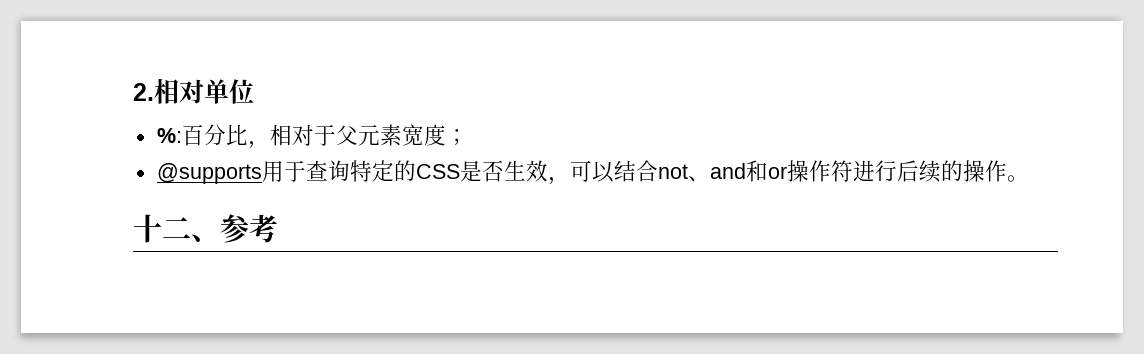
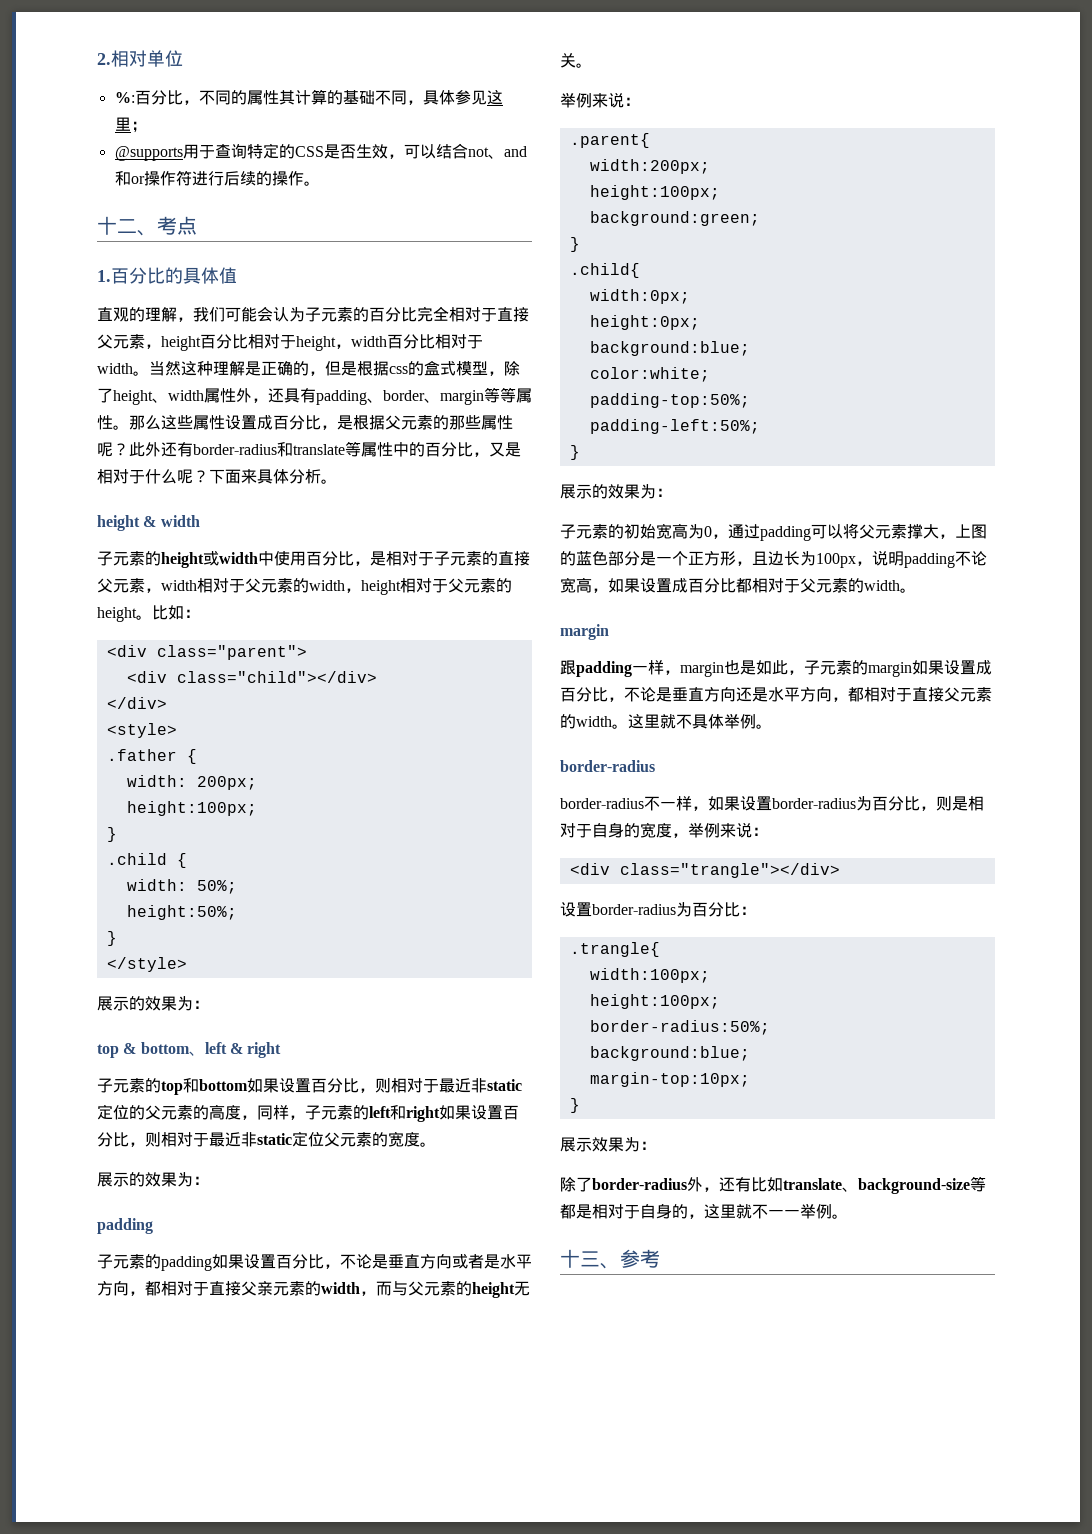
- %:百分比，相对于父元素宽度；
+ %:百分比，不同的属性其计算的基础不同，具体参见这里；
- 十二、参考
+ 十二、考点
+ 1.百分比的具体值
+ 直观的理解，我们可能会认为子元素的百分比完全相对于直接父元素，height百分比相对于height，width百分比相对于width。当然这种理解是正确的，但是根据css的盒式模型，除了height、width属性外，还具有padding、border、margin等等属性。那么这些属性设置成百分比，是根据父元素的那些属性呢？此外还有border-radius和translate等属性中的百分比，又是相对于什么呢？下面来具体分析。
+ height & width
+ 子元素的height或width中使用百分比，是相对于子元素的直接父元素，width相对于父元素的width，height相对于父元素的height。比如：
+ <div class="parent">
+ <div class="child"></div>
+ </div>
+ <style>
+ .father {
+ width: 200px;
+ height:100px;
+ }
+ .child {
+ width: 50%;
+ height:50%;
+ }
+ </style>
+ 展示的效果为：
+ top & bottom、left & right
+ 子元素的top和bottom如果设置百分比，则相对于最近非static定位的父元素的高度，同样，子元素的left和right如果设置百分比，则相对于最近非static定位父元素的宽度。
+ 展示的效果为：
+ padding
+ 子元素的padding如果设置百分比，不论是垂直方向或者是水平方向，都相对于直接父亲元素的width，而与父元素的height无关。
+ 举例来说：
+ .parent{
+ width:200px;
+ height:100px;
+ background:green;
+ }
+ .child{
+ width:0px;
+ height:0px;
+ background:blue;
+ color:white;
+ padding-top:50%;
+ padding-left:50%;
+ }
+ 展示的效果为：
+ 子元素的初始宽高为0，通过padding可以将父元素撑大，上图的蓝色部分是一个正方形，且边长为100px，说明padding不论宽高，如果设置成百分比都相对于父元素的width。
+ margin
+ 跟padding一样，margin也是如此，子元素的margin如果设置成百分比，不论是垂直方向还是水平方向，都相对于直接父元素的width。这里就不具体举例。
+ border-radius
+ border-radius不一样，如果设置border-radius为百分比，则是相对于自身的宽度，举例来说：
+ <div class="trangle"></div>
+ 设置border-radius为百分比：
+ .trangle{
+ width:100px;
+ height:100px;
+ border-radius:50%;
+ background:blue;
+ margin-top:10px;
+ }
+ 展示效果为：
+ 除了border-radius外，还有比如translate、background-size等都是相对于自身的，这里就不一一举例。
+ 十三、参考

